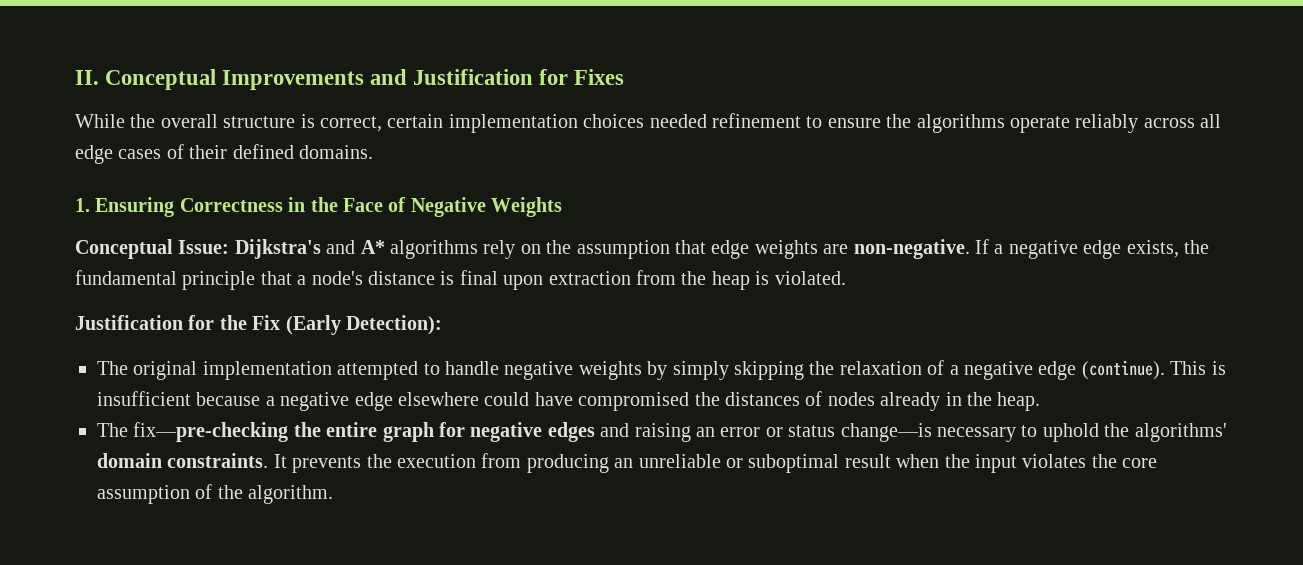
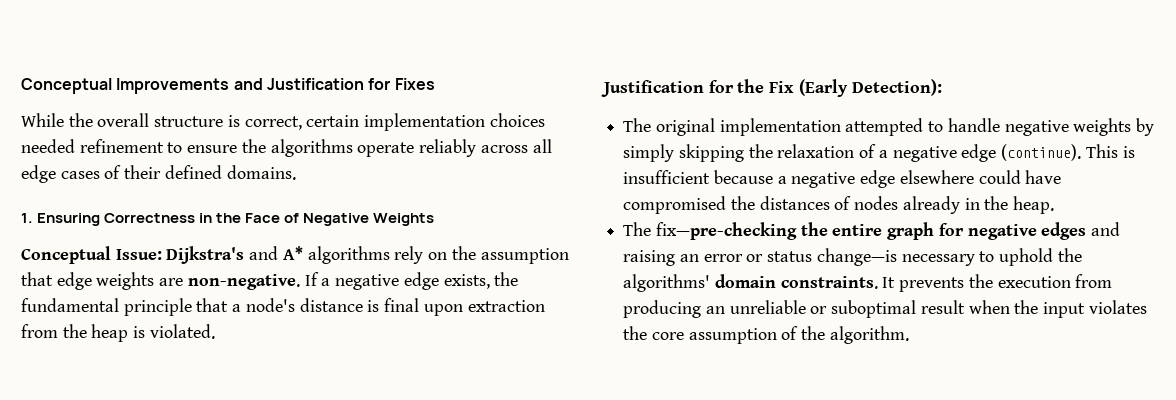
- II. Conceptual Improvements and Justification for Fixes
+ Conceptual Improvements and Justification for Fixes

